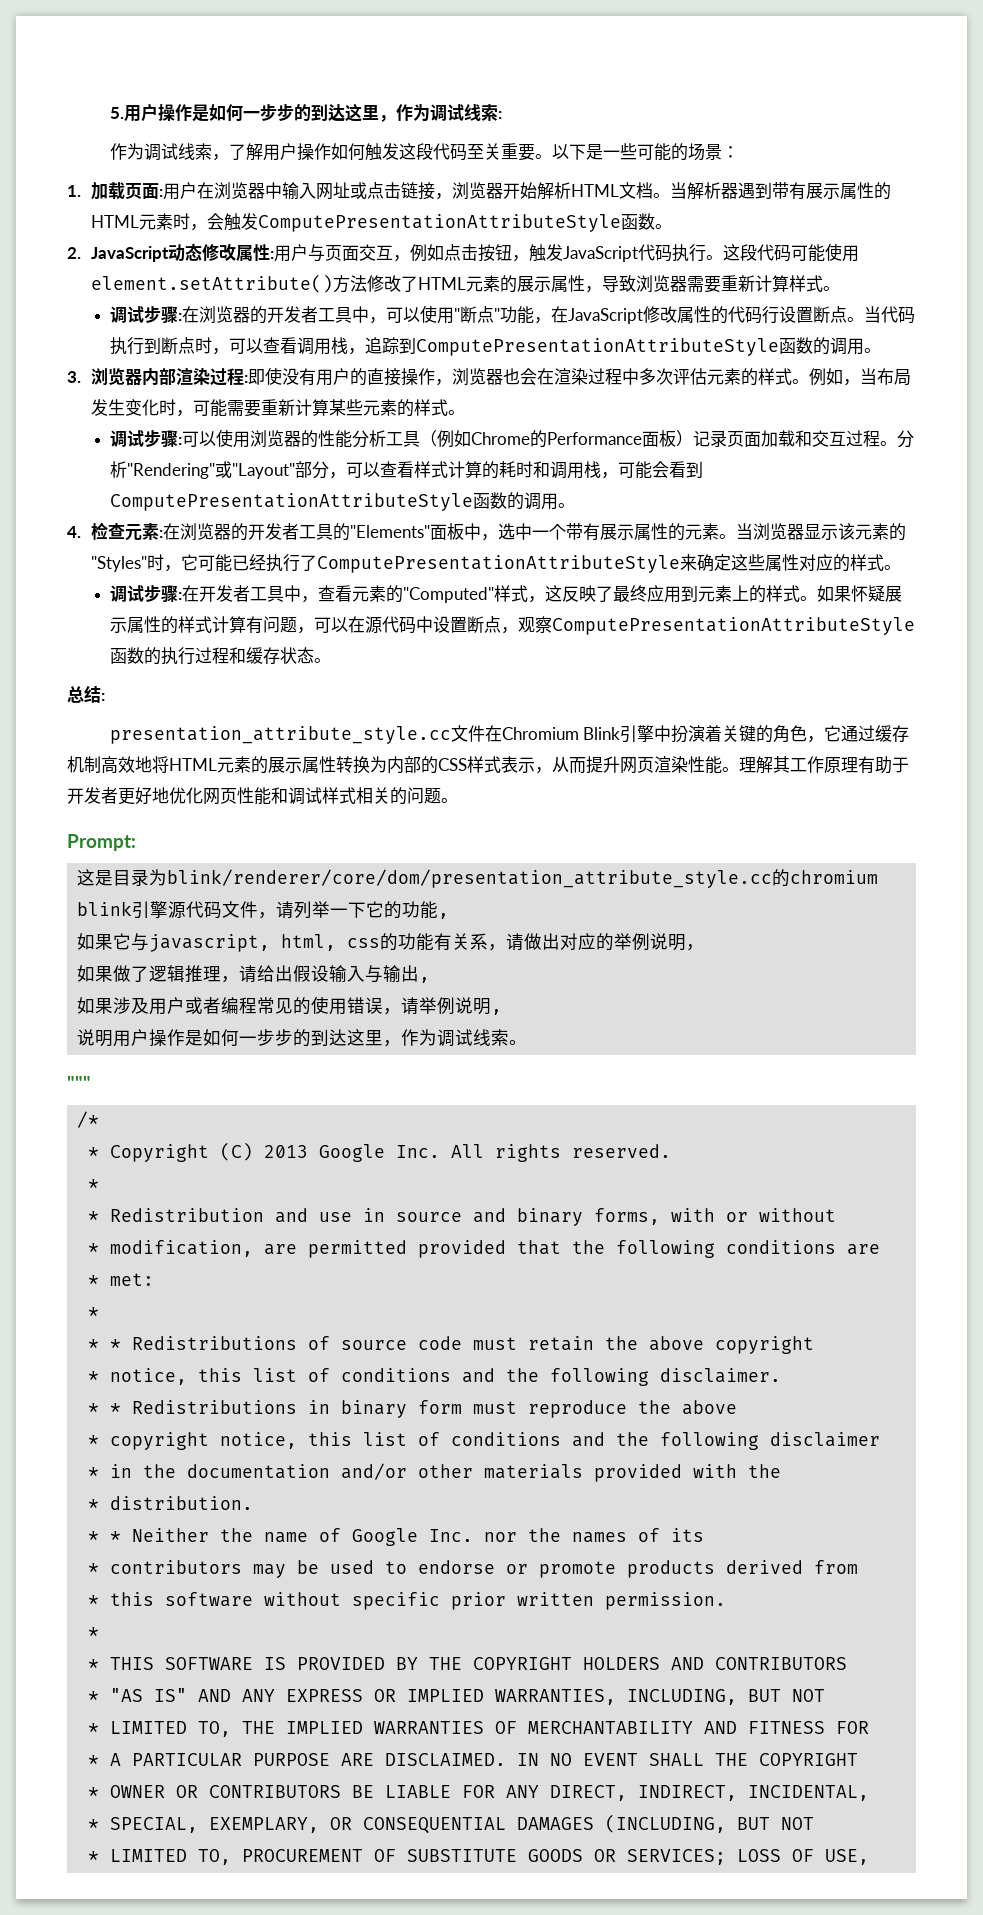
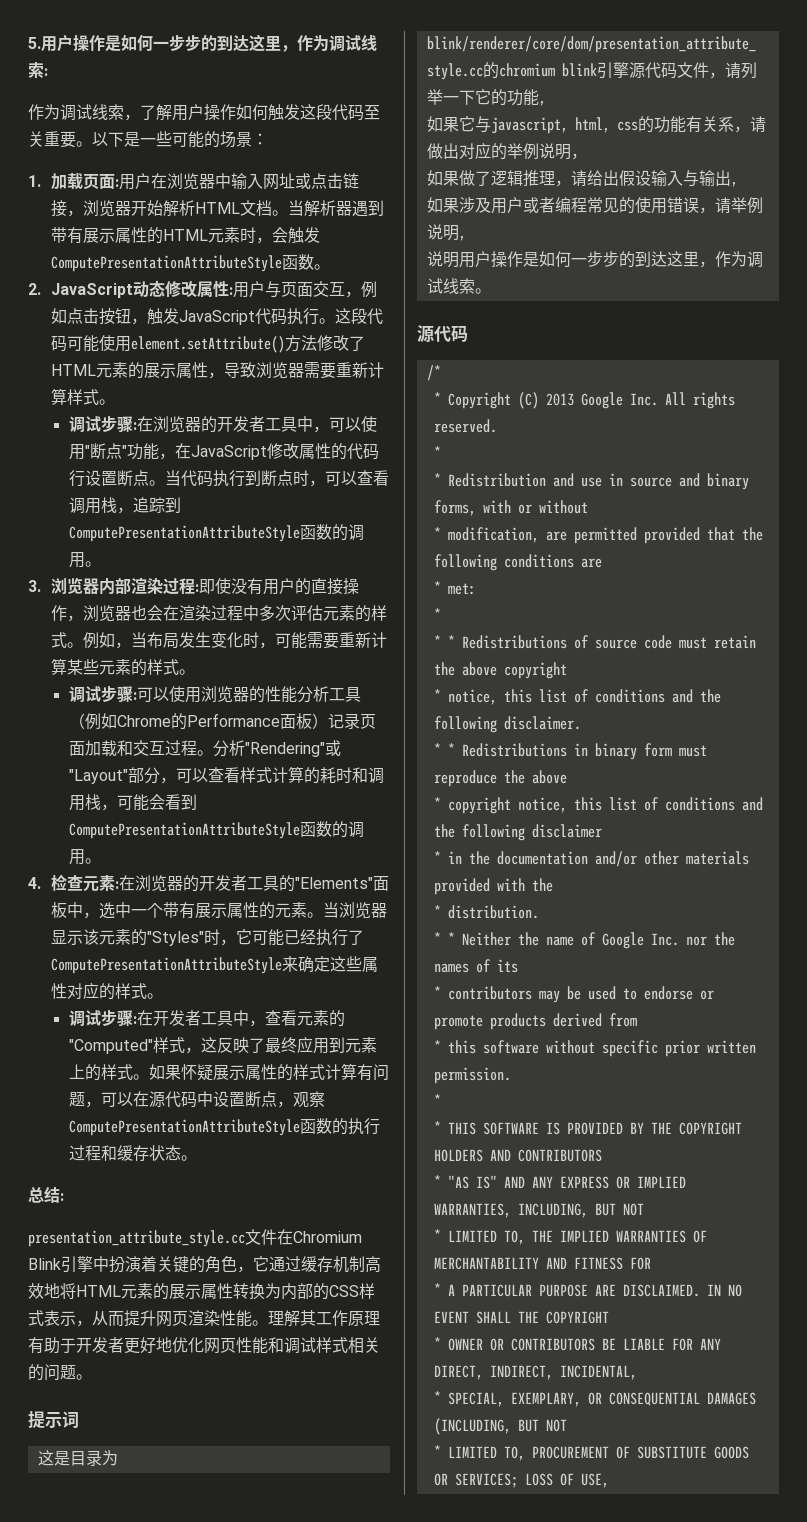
- Prompt:
+ 提示词
  说明用户操作是如何一步步的到达这里，作为调试线索。
- """
+ 源代码

